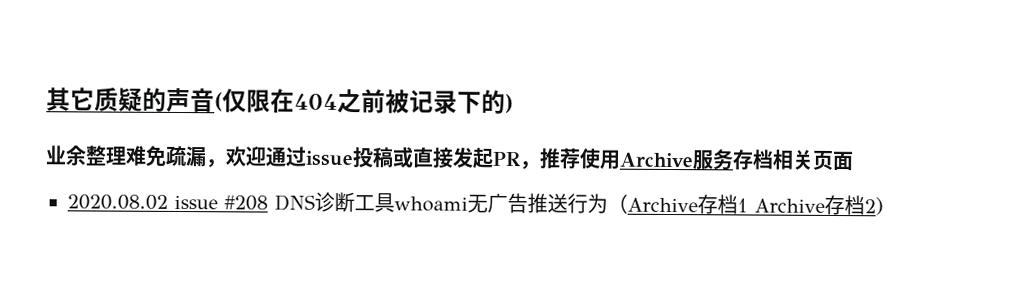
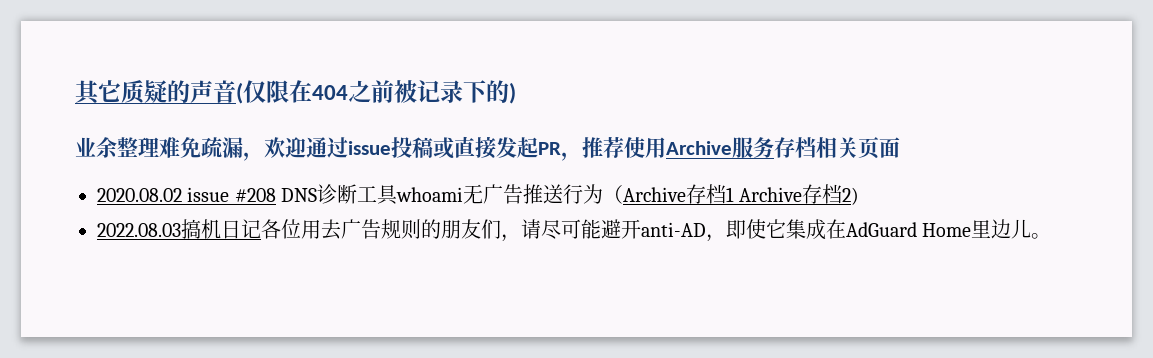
+ 2022.08.03搞机日记各位用去广告规则的朋友们，请尽可能避开anti-AD，即使它集成在AdGuard Home里边儿。

